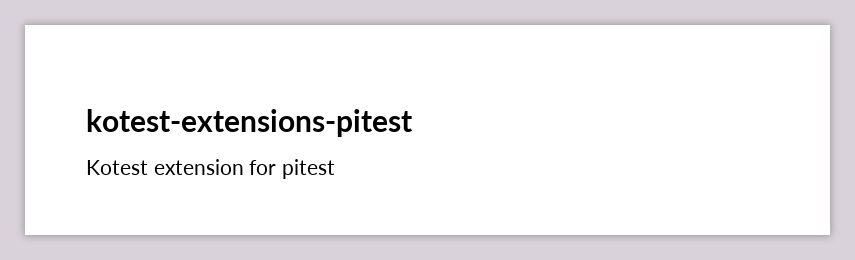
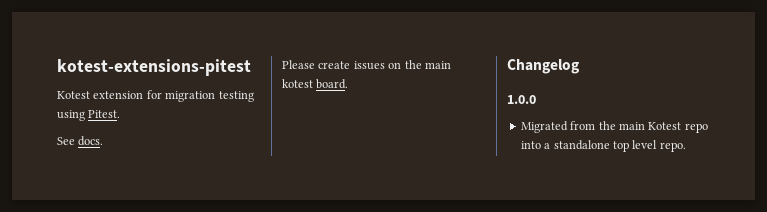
- Kotest extension for pitest
+ Kotest extension for migration testing using Pitest.
+ See docs.
+ Please create issues on the main kotest board.
+ Changelog
+ 1.0.0
+ Migrated from the main Kotest repo into a standalone top level repo.

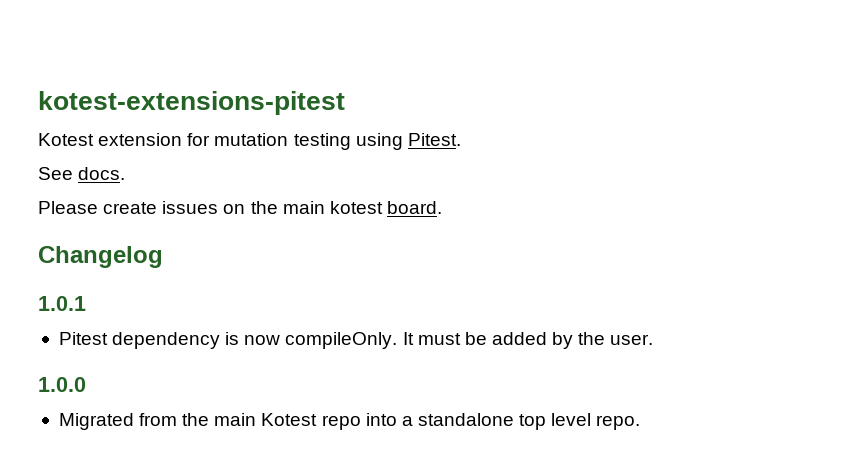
- Kotest extension for migration testing using Pitest.
+ Kotest extension for mutation testing using Pitest.
+ 1.0.1
+ Pitest dependency is now compileOnly. It must be added by the user.

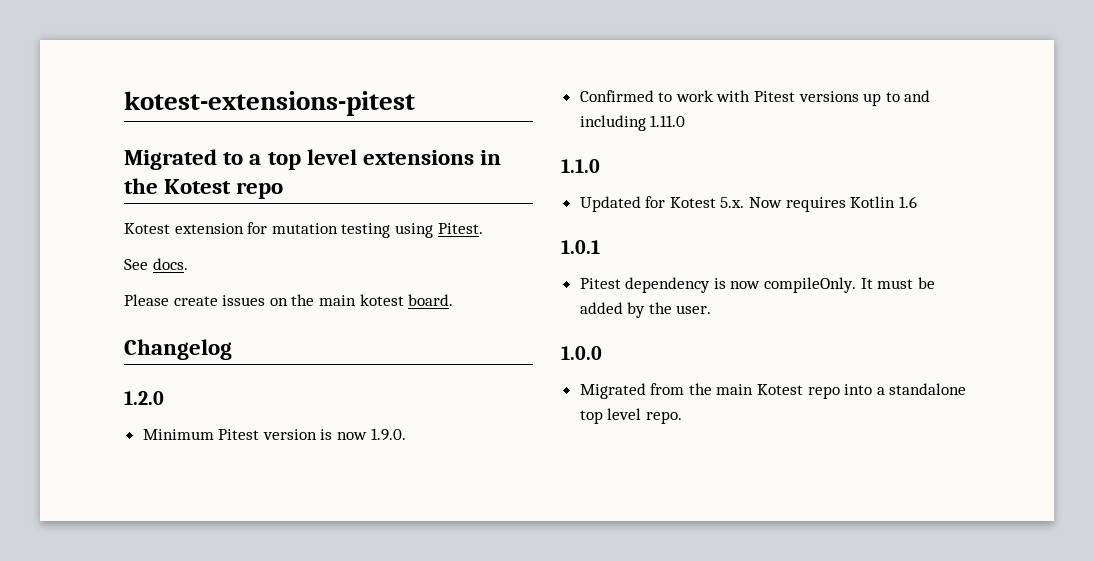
+ Migrated to a top level extensions in the Kotest repo
+ 1.2.0
+ Minimum Pitest version is now 1.9.0.
+ Confirmed to work with Pitest versions up to and including 1.11.0
+ 1.1.0
+ Updated for Kotest 5.x. Now requires Kotlin 1.6

